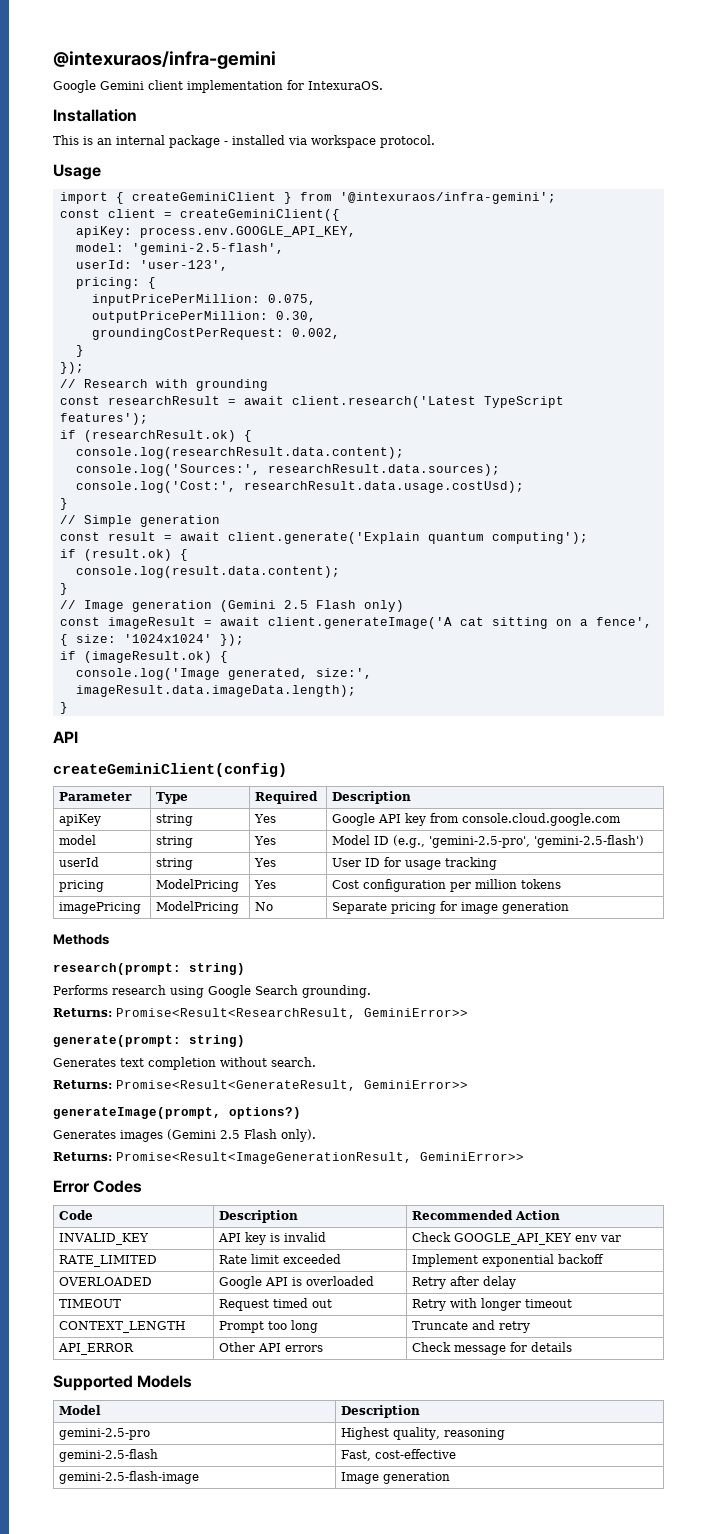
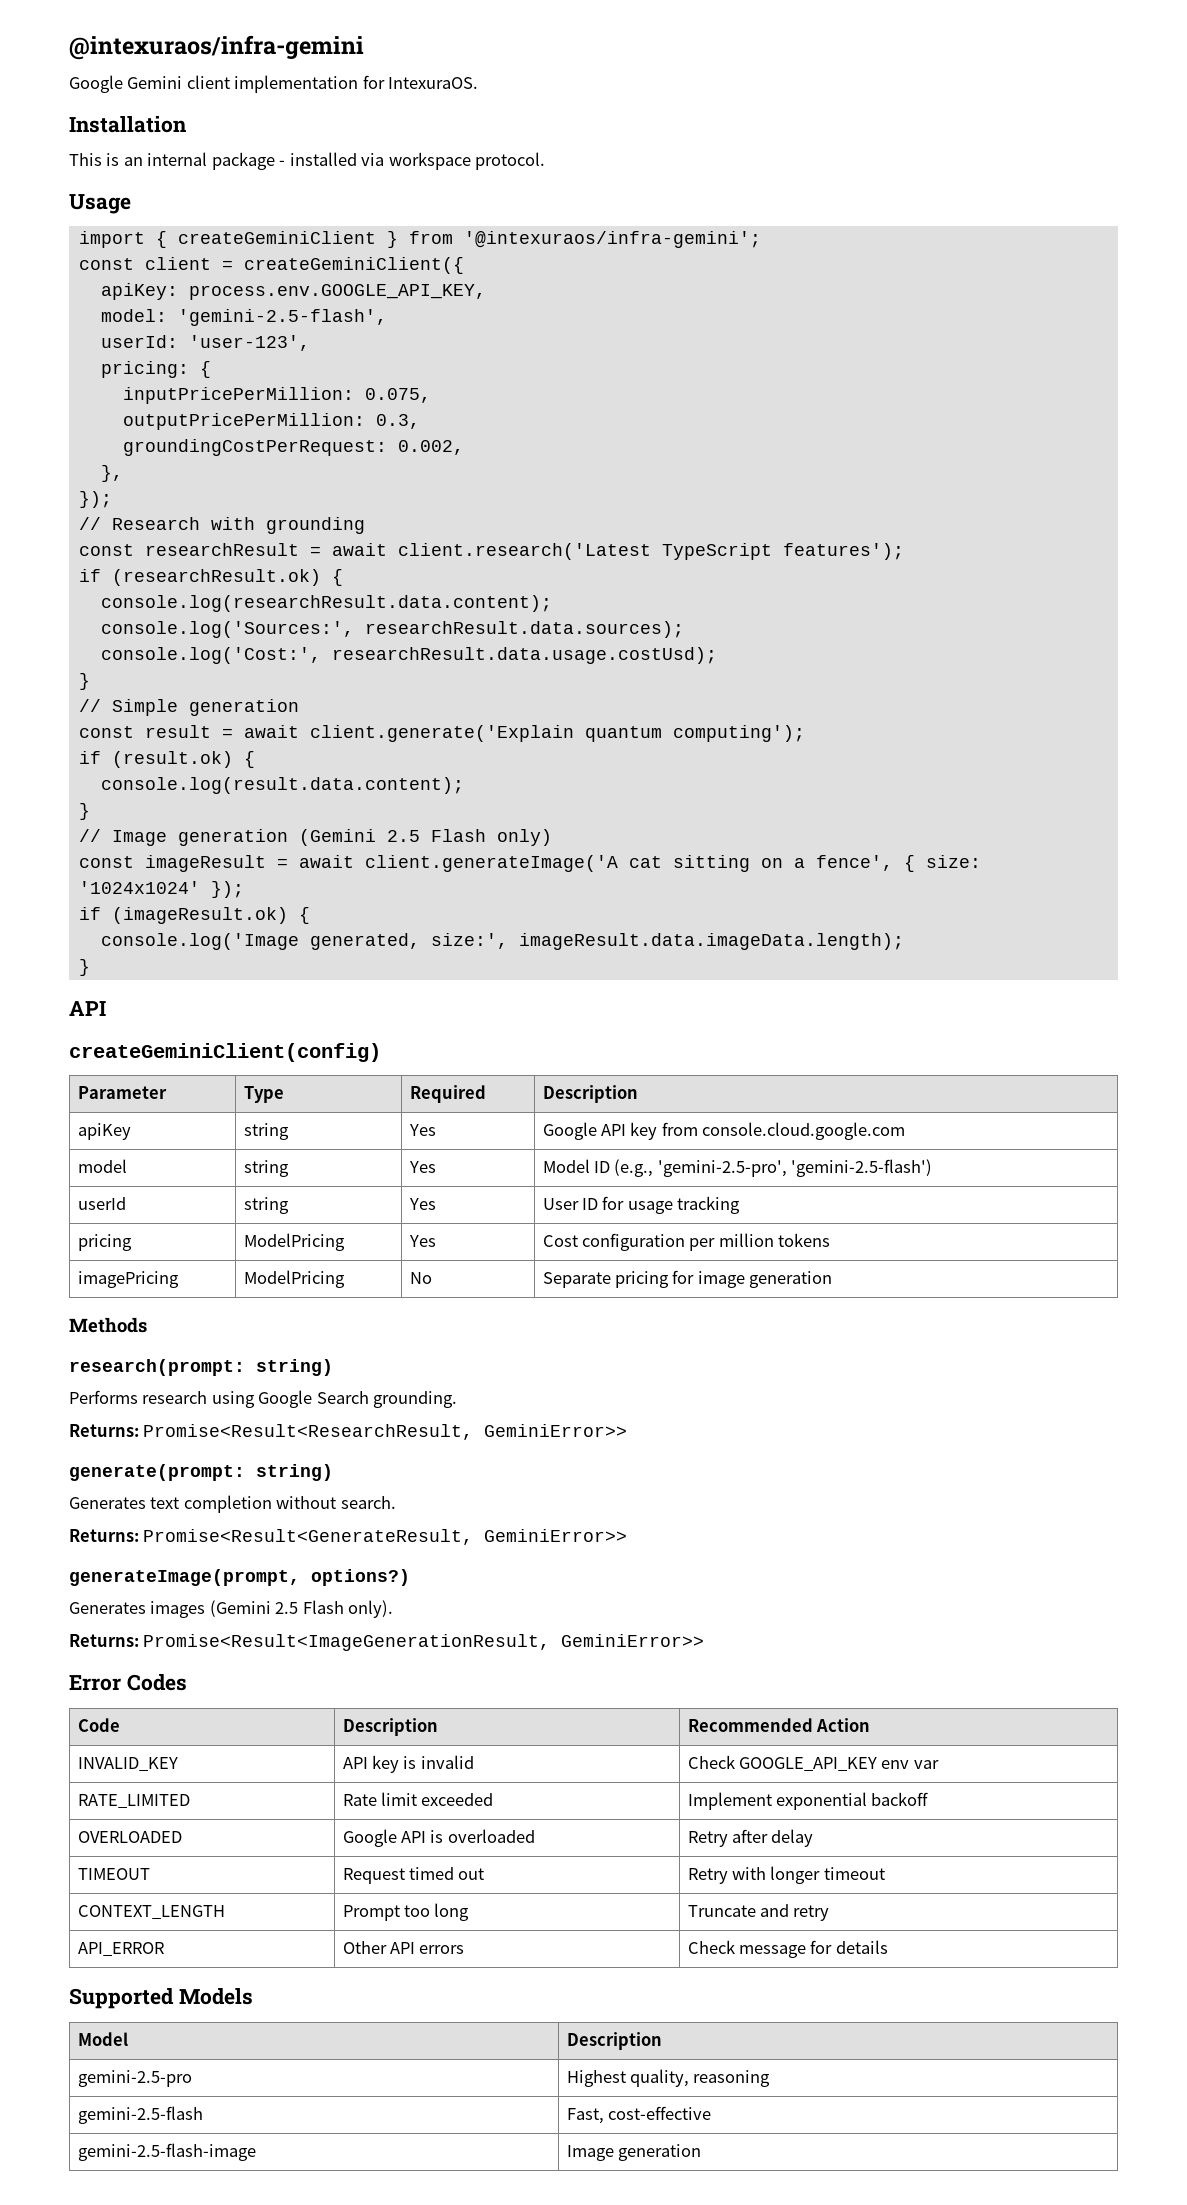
- outputPricePerMillion: 0.30,
+ outputPricePerMillion: 0.3,
  groundingCostPerRequest: 0.002,
- }
+ },

